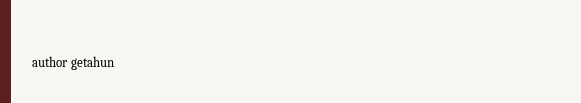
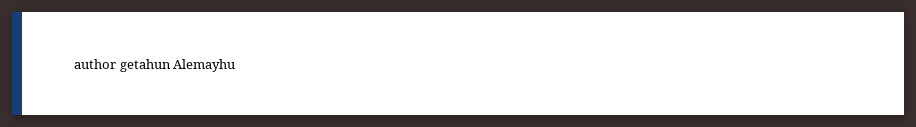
- author getahun
+ author getahun Alemayhu

